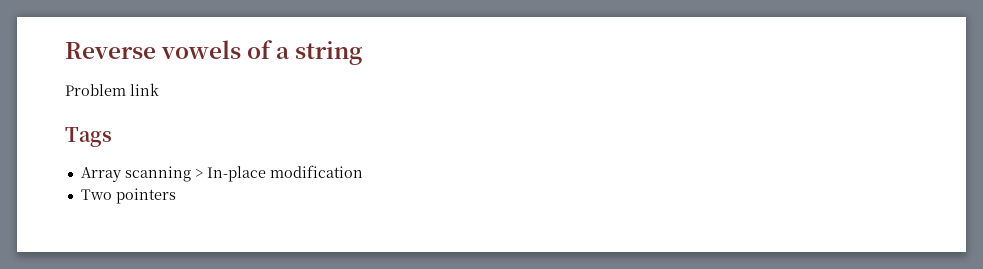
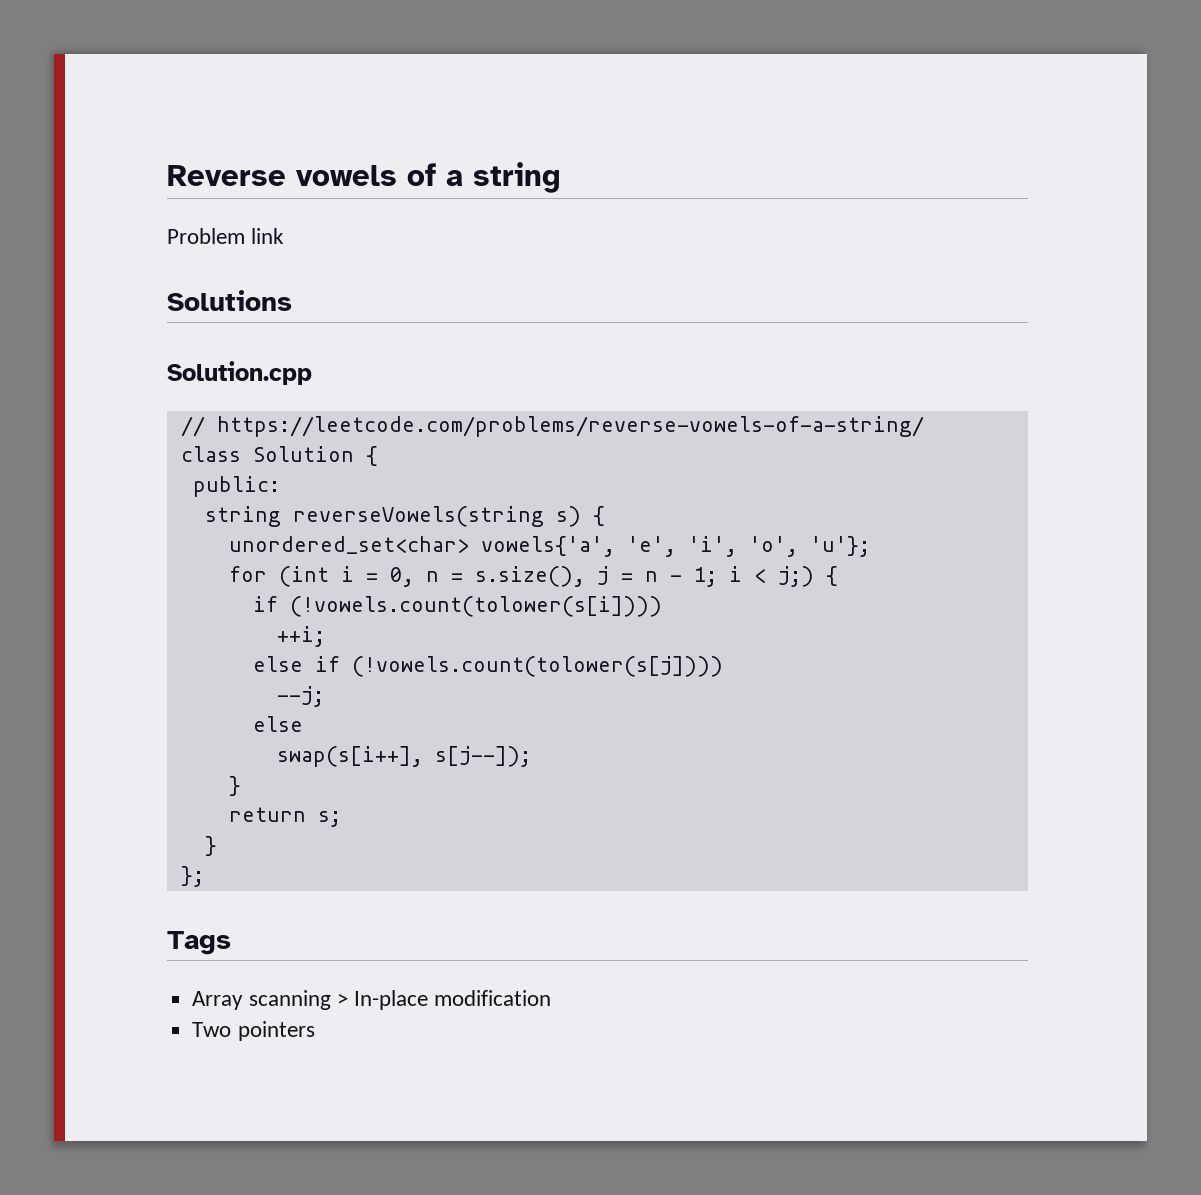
+ Solutions
+ Solution.cpp
+ // https://leetcode.com/problems/reverse-vowels-of-a-string/
+ class Solution {
+ public:
+ string reverseVowels(string s) {
+ unordered_set<char> vowels{'a', 'e', 'i', 'o', 'u'};
+ for (int i = 0, n = s.size(), j = n - 1; i < j;) {
+ if (!vowels.count(tolower(s[i])))
+ ++i;
+ else if (!vowels.count(tolower(s[j])))
+ --j;
+ else
+ swap(s[i++], s[j--]);
+ }
+ return s;
+ }
+ };

